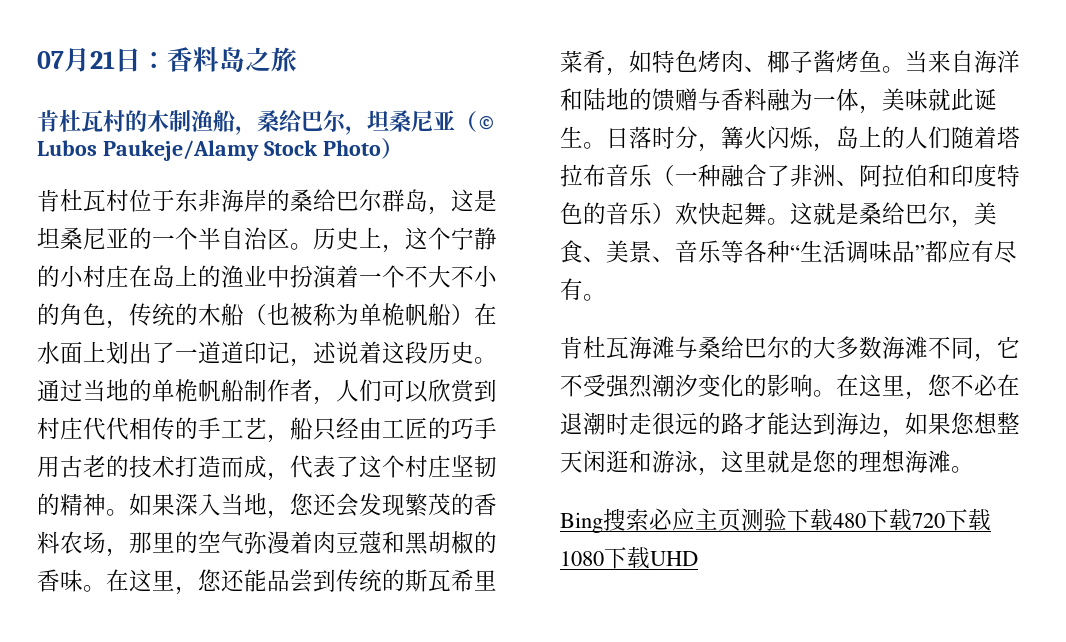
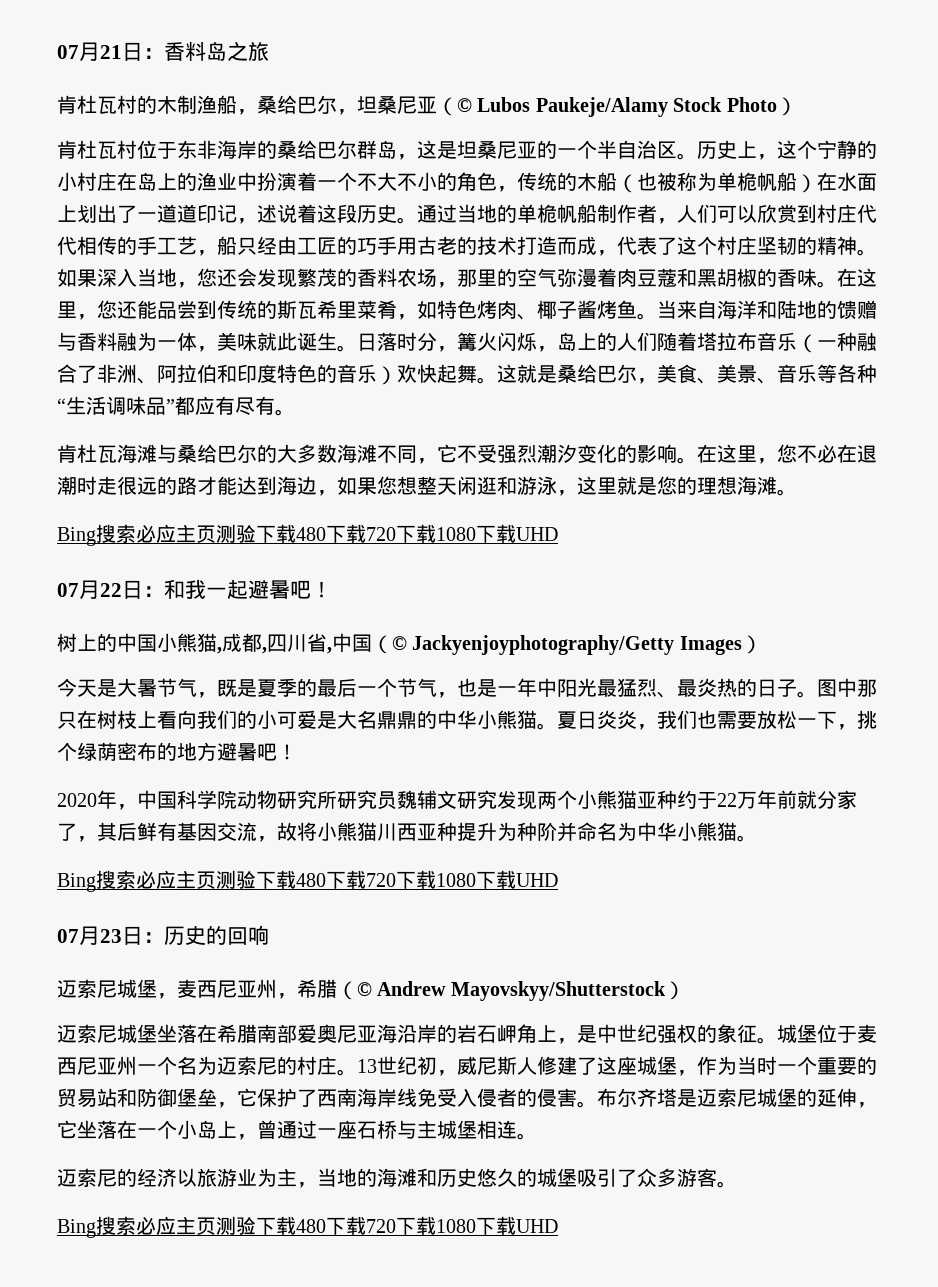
+ 07月22日：和我一起避暑吧！
+ 树上的中国小熊猫,成都,四川省,中国（© Jackyenjoyphotography/Getty Images）
+ 今天是大暑节气，既是夏季的最后一个节气，也是一年中阳光最猛烈、最炎热的日子。图中那只在树枝上看向我们的小可爱是大名鼎鼎的中华小熊猫。夏日炎炎，我们也需要放松一下，挑个绿荫密布的地方避暑吧！
+ 2020年，中国科学院动物研究所研究员魏辅文研究发现两个小熊猫亚种约于22万年前就分家了，其后鲜有基因交流，故将小熊猫川西亚种提升为种阶并命名为中华小熊猫。
+ Bing搜索必应主页测验下载480下载720下载1080下载UHD
+ 07月23日：历史的回响
+ 迈索尼城堡，麦西尼亚州，希腊（© Andrew Mayovskyy/Shutterstock）
+ 迈索尼城堡坐落在希腊南部爱奥尼亚海沿岸的岩石岬角上，是中世纪强权的象征。城堡位于麦西尼亚州一个名为迈索尼的村庄。13世纪初，威尼斯人修建了这座城堡，作为当时一个重要的贸易站和防御堡垒，它保护了西南海岸线免受入侵者的侵害。布尔齐塔是迈索尼城堡的延伸，它坐落在一个小岛上，曾通过一座石桥与主城堡相连。
+ 迈索尼的经济以旅游业为主，当地的海滩和历史悠久的城堡吸引了众多游客。
+ Bing搜索必应主页测验下载480下载720下载1080下载UHD

